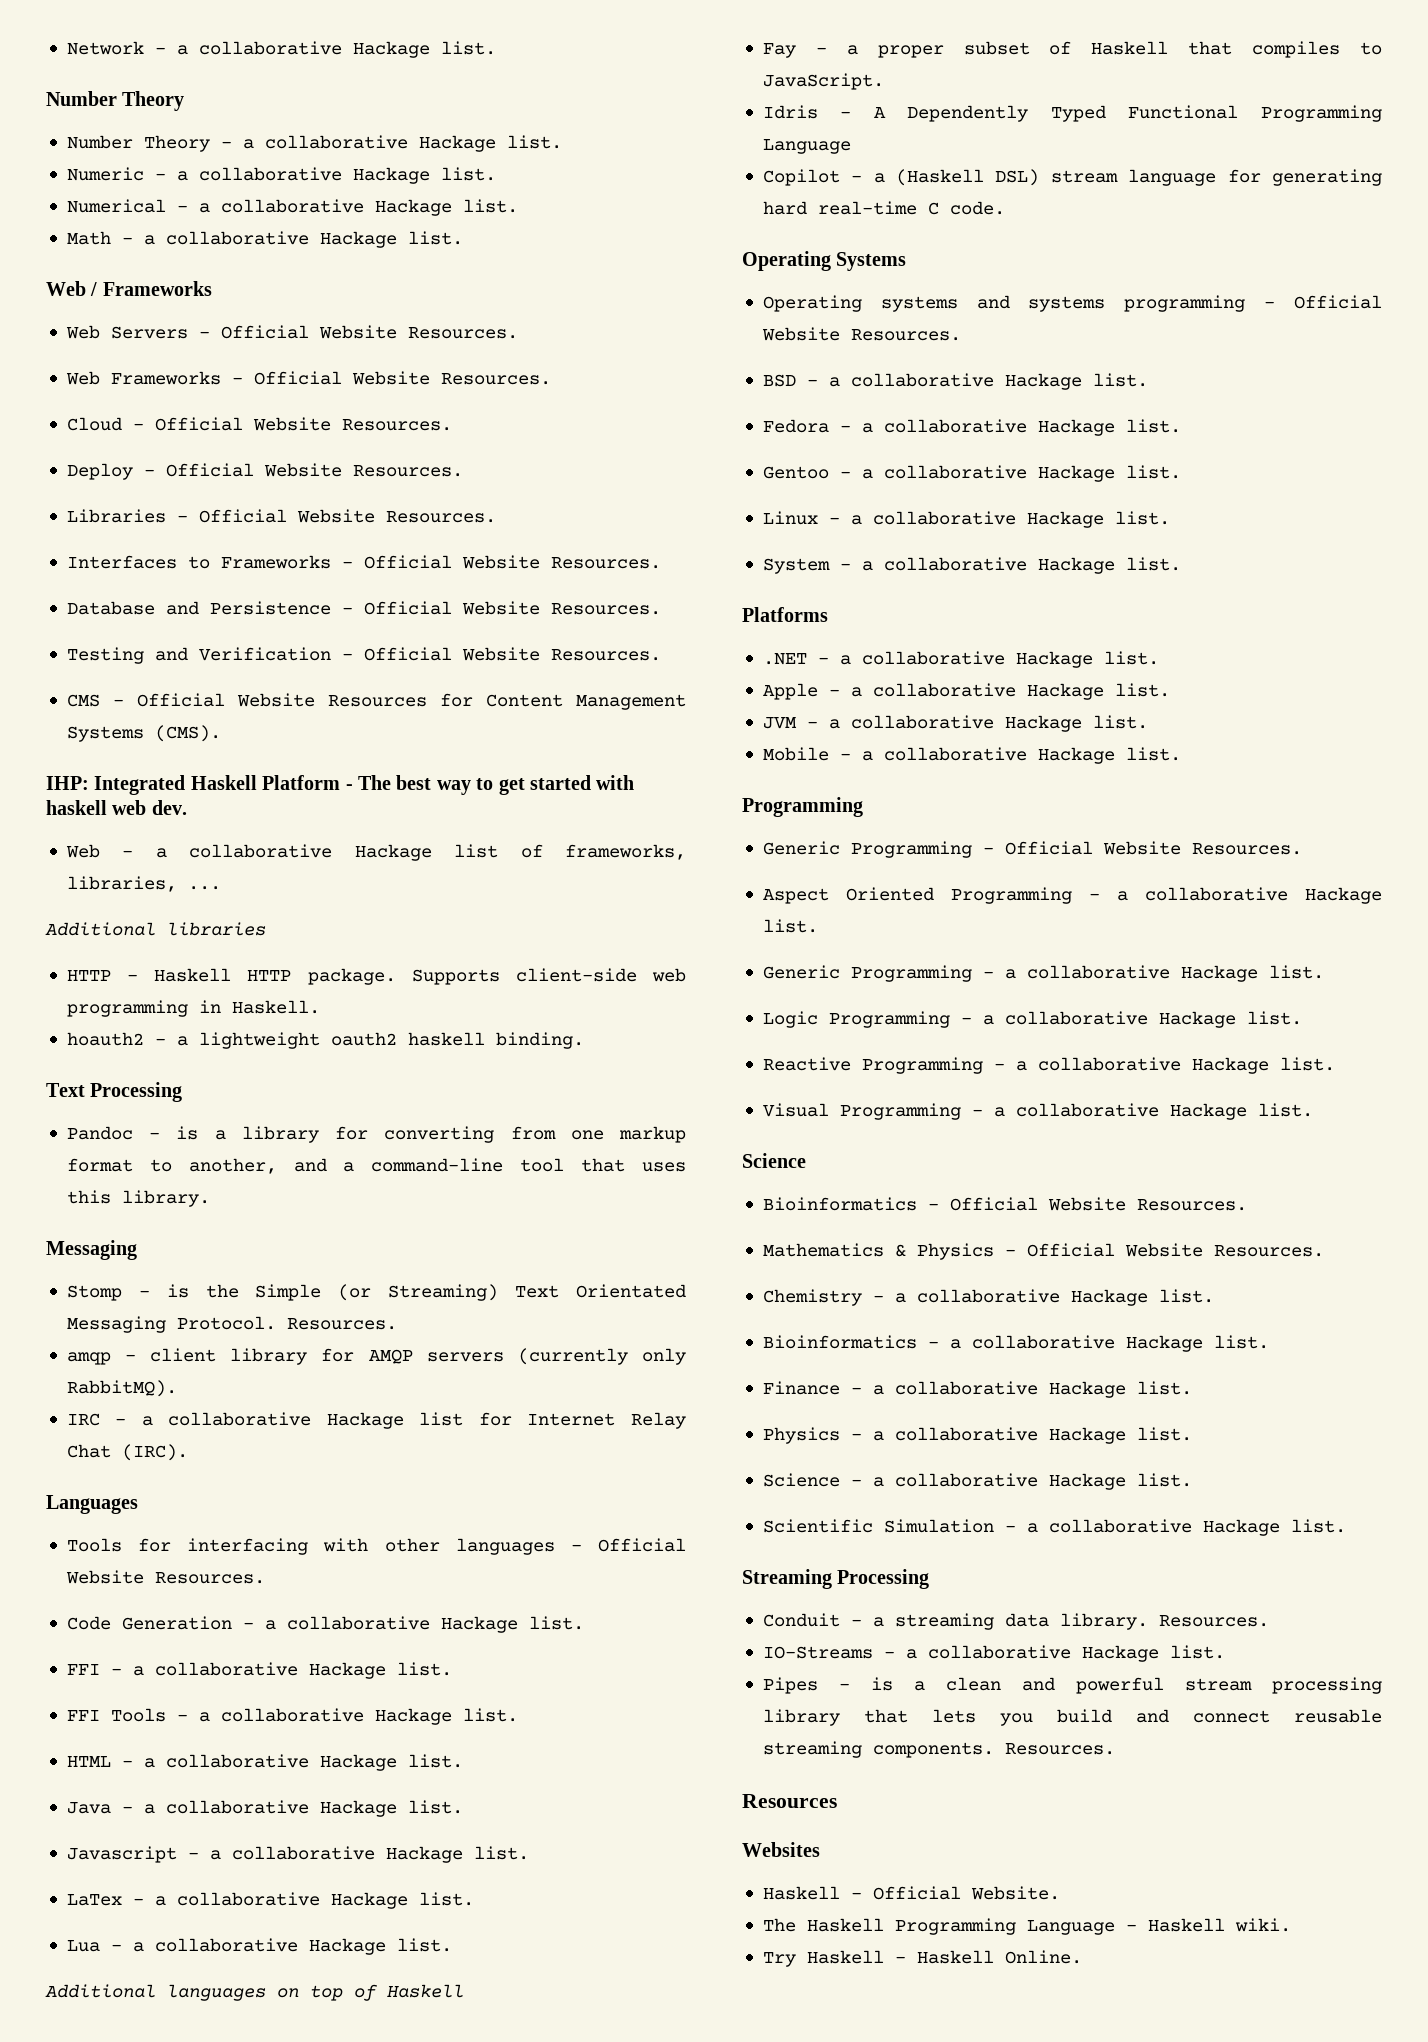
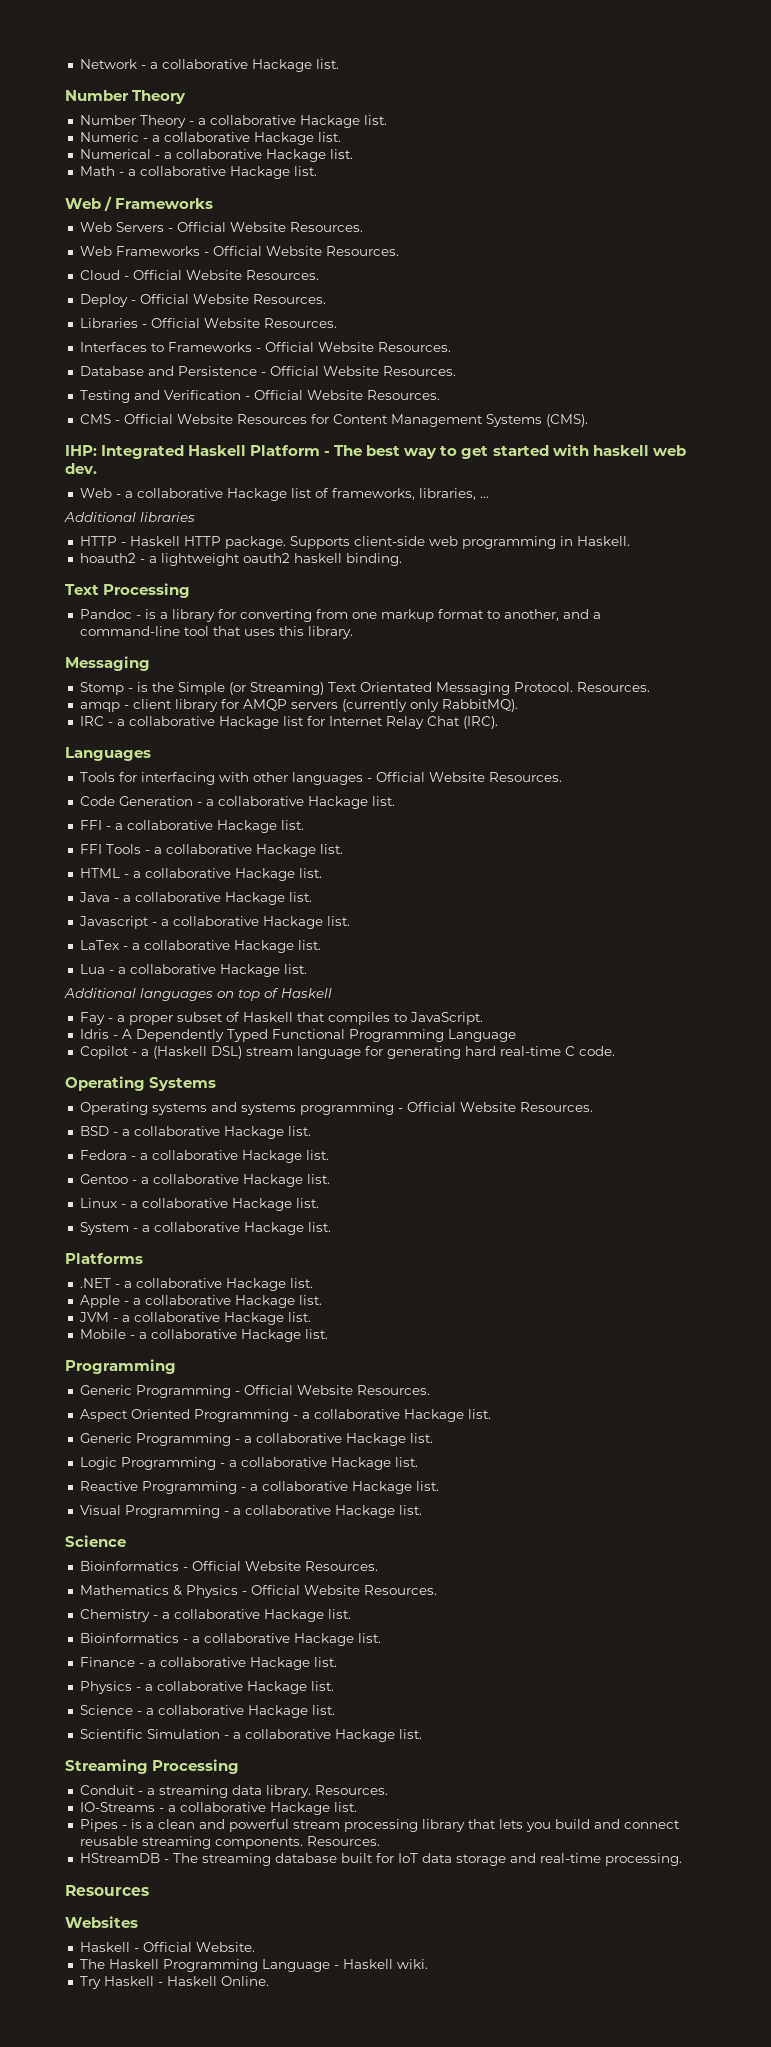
+ HStreamDB - The streaming database built for IoT data storage and real-time processing.

